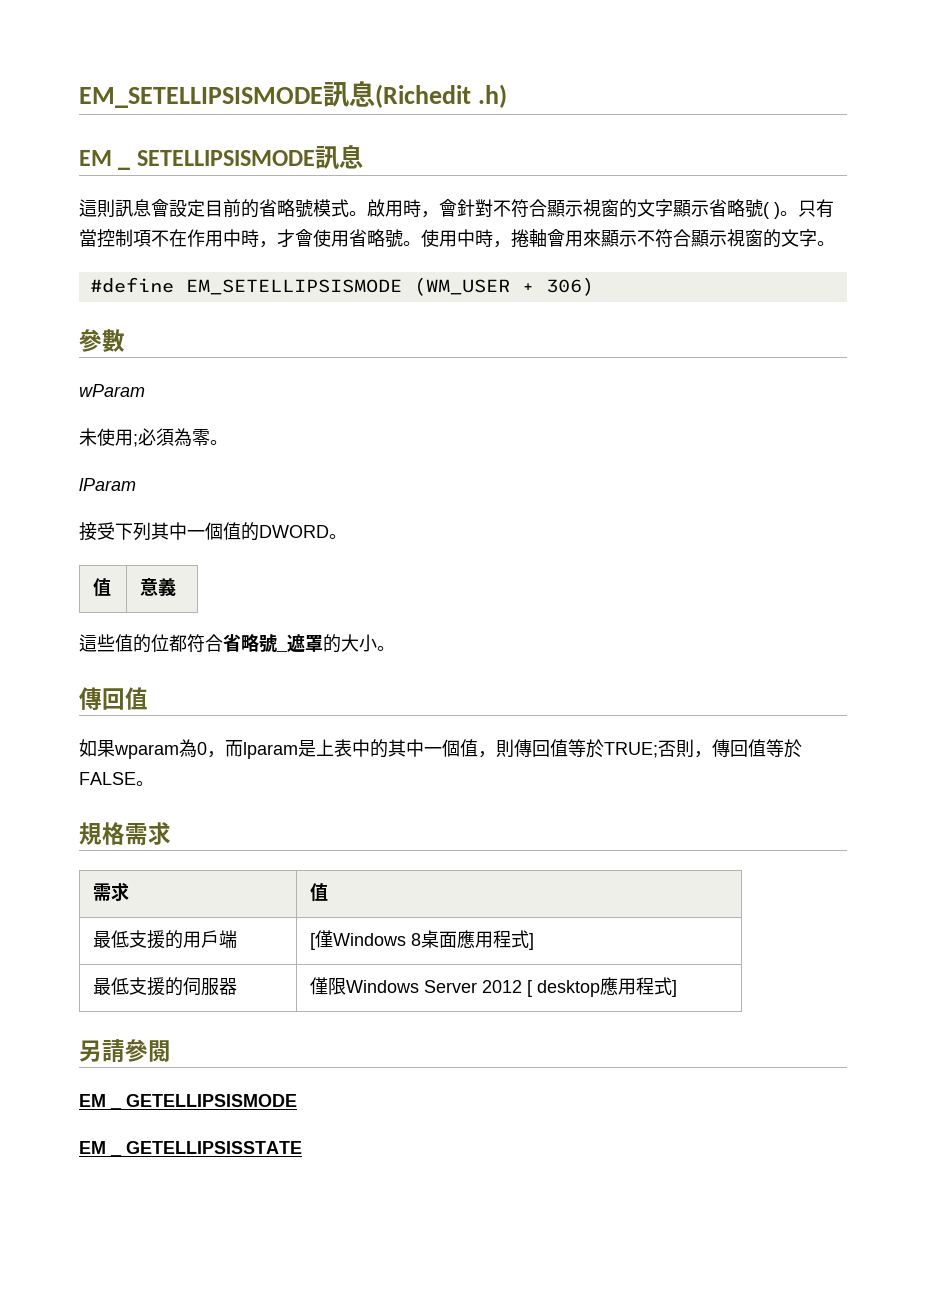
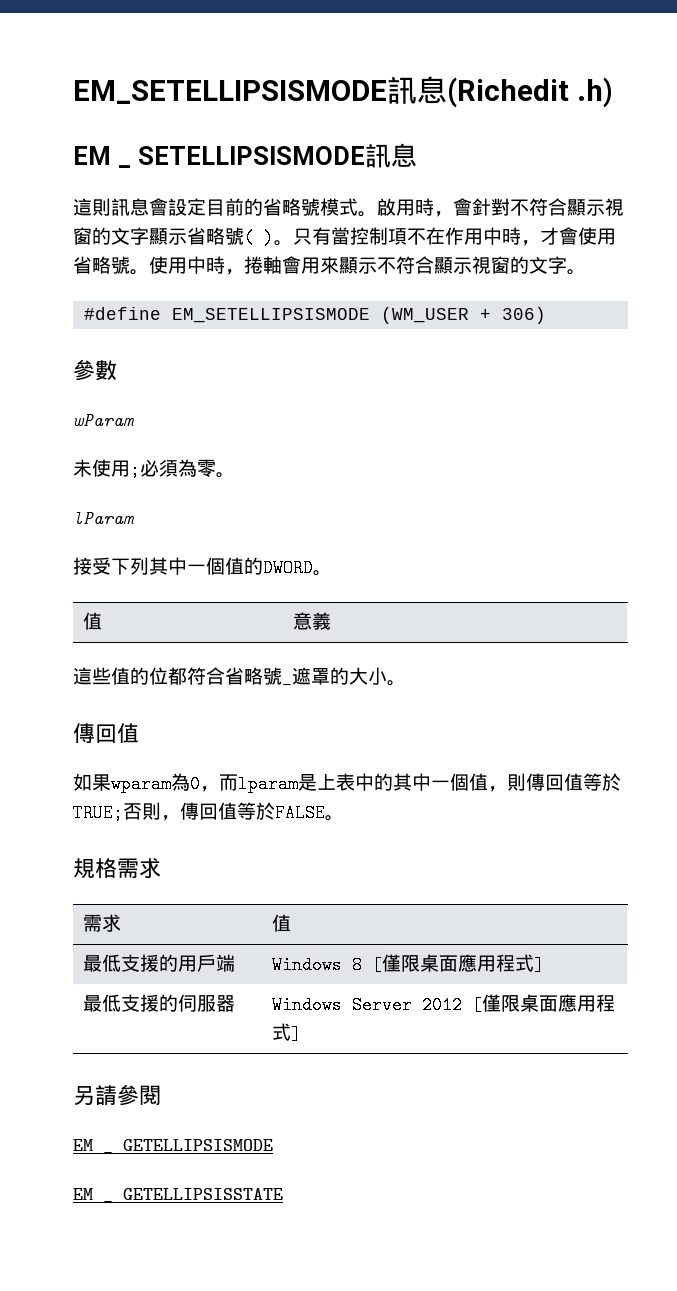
- 最低支援的用戶端 | [僅Windows 8桌面應用程式]
+ 最低支援的用戶端 | Windows 8 [僅限桌面應用程式]
- 最低支援的伺服器 | 僅限Windows Server 2012 [ desktop應用程式]
+ 最低支援的伺服器 | Windows Server 2012 [僅限桌面應用程式]

